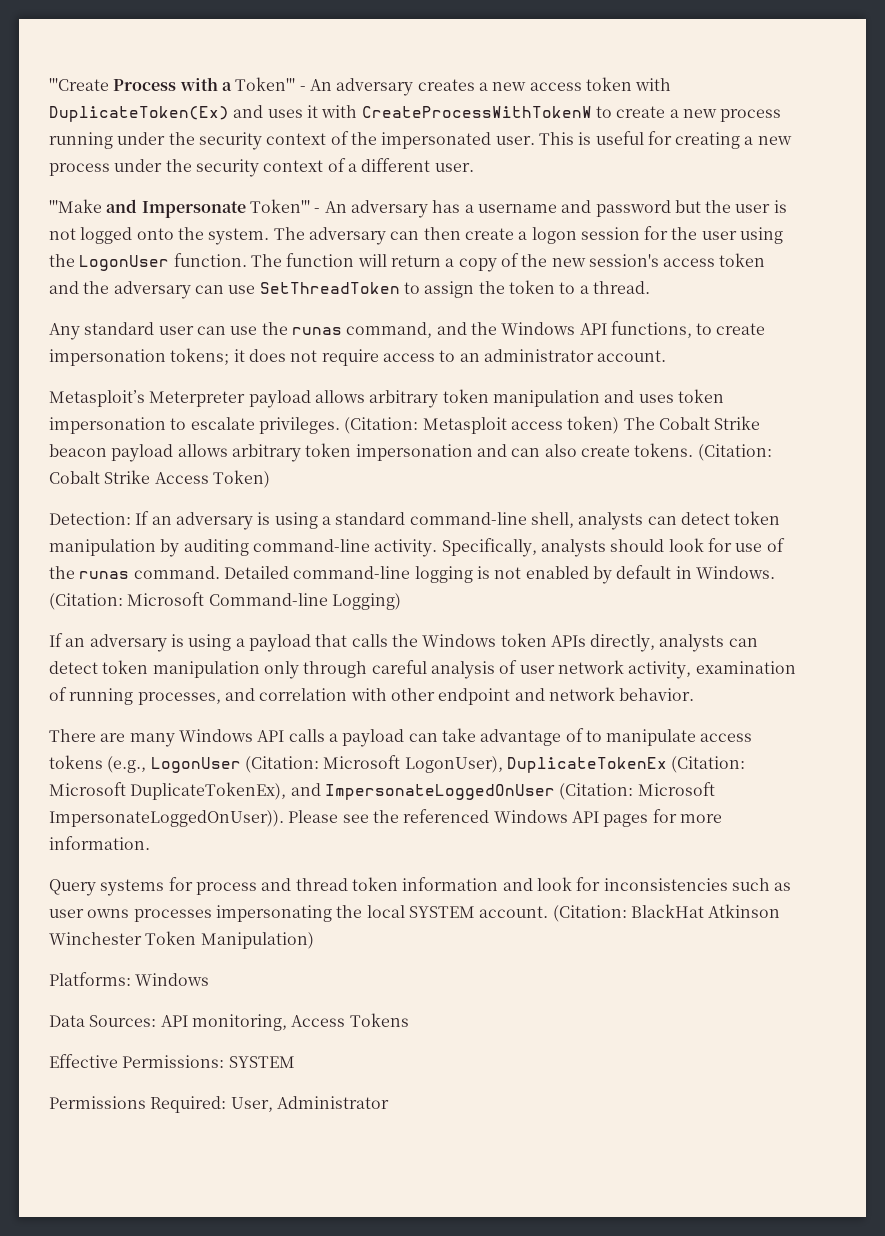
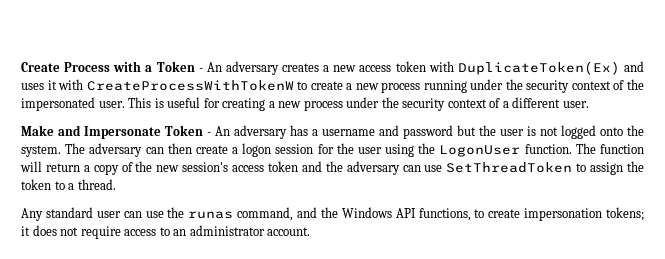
- '''Create Process with a Token''' - An adversary creates a new access token with DuplicateToken(Ex) and uses it with CreateProcessWithTokenW to create a new process running under the security context of the impersonated user.
+ Create Process with a Token - An adversary creates a new access token with DuplicateToken(Ex) and uses it with CreateProcessWithTokenW to create a new process running under the security context of the impersonated user.
- '''Make and Impersonate Token''' - An adversary has a username and password but the user is not logged onto the system.
+ Make and Impersonate Token - An adversary has a username and password but the user is not logged onto the system.
- Metasploit’s Meterpreter payload allows arbitrary token manipulation and uses token impersonation to escalate privileges. (Citation: Metasploit access token) The Cobalt Strike beacon payload allows arbitrary token impersonation and can also create tokens. (Citation: Cobalt Strike Access Token)
- Detection: If an adversary is using a standard command-line shell, analysts can detect token manipulation by auditing command-line activity. Specifically, analysts should look for use of the runas command. Detailed command-line logging is not enabled by default in Windows. (Citation: Microsoft Command-line Logging)
- If an adversary is using a payload that calls the Windows token APIs directly, analysts can detect token manipulation only through careful analysis of user network activity, examination of running processes, and correlation with other endpoint and network behavior.
- There are many Windows API calls a payload can take advantage of to manipulate access tokens (e.g., LogonUser (Citation: Microsoft LogonUser), DuplicateTokenEx (Citation: Microsoft DuplicateTokenEx), and ImpersonateLoggedOnUser (Citation: Microsoft ImpersonateLoggedOnUser)). Please see the referenced Windows API pages for more information.
- Query systems for process and thread token information and look for inconsistencies such as user owns processes impersonating the local SYSTEM account. (Citation: BlackHat Atkinson Winchester Token Manipulation)
- Platforms: Windows
- Data Sources: API monitoring, Access Tokens
- Effective Permissions: SYSTEM
- Permissions Required: User, Administrator

